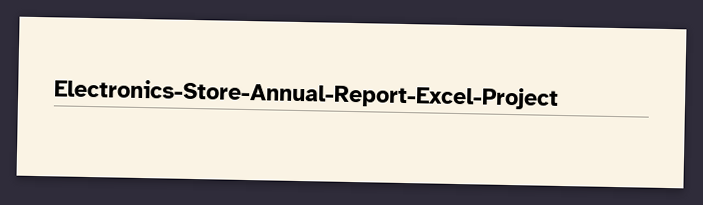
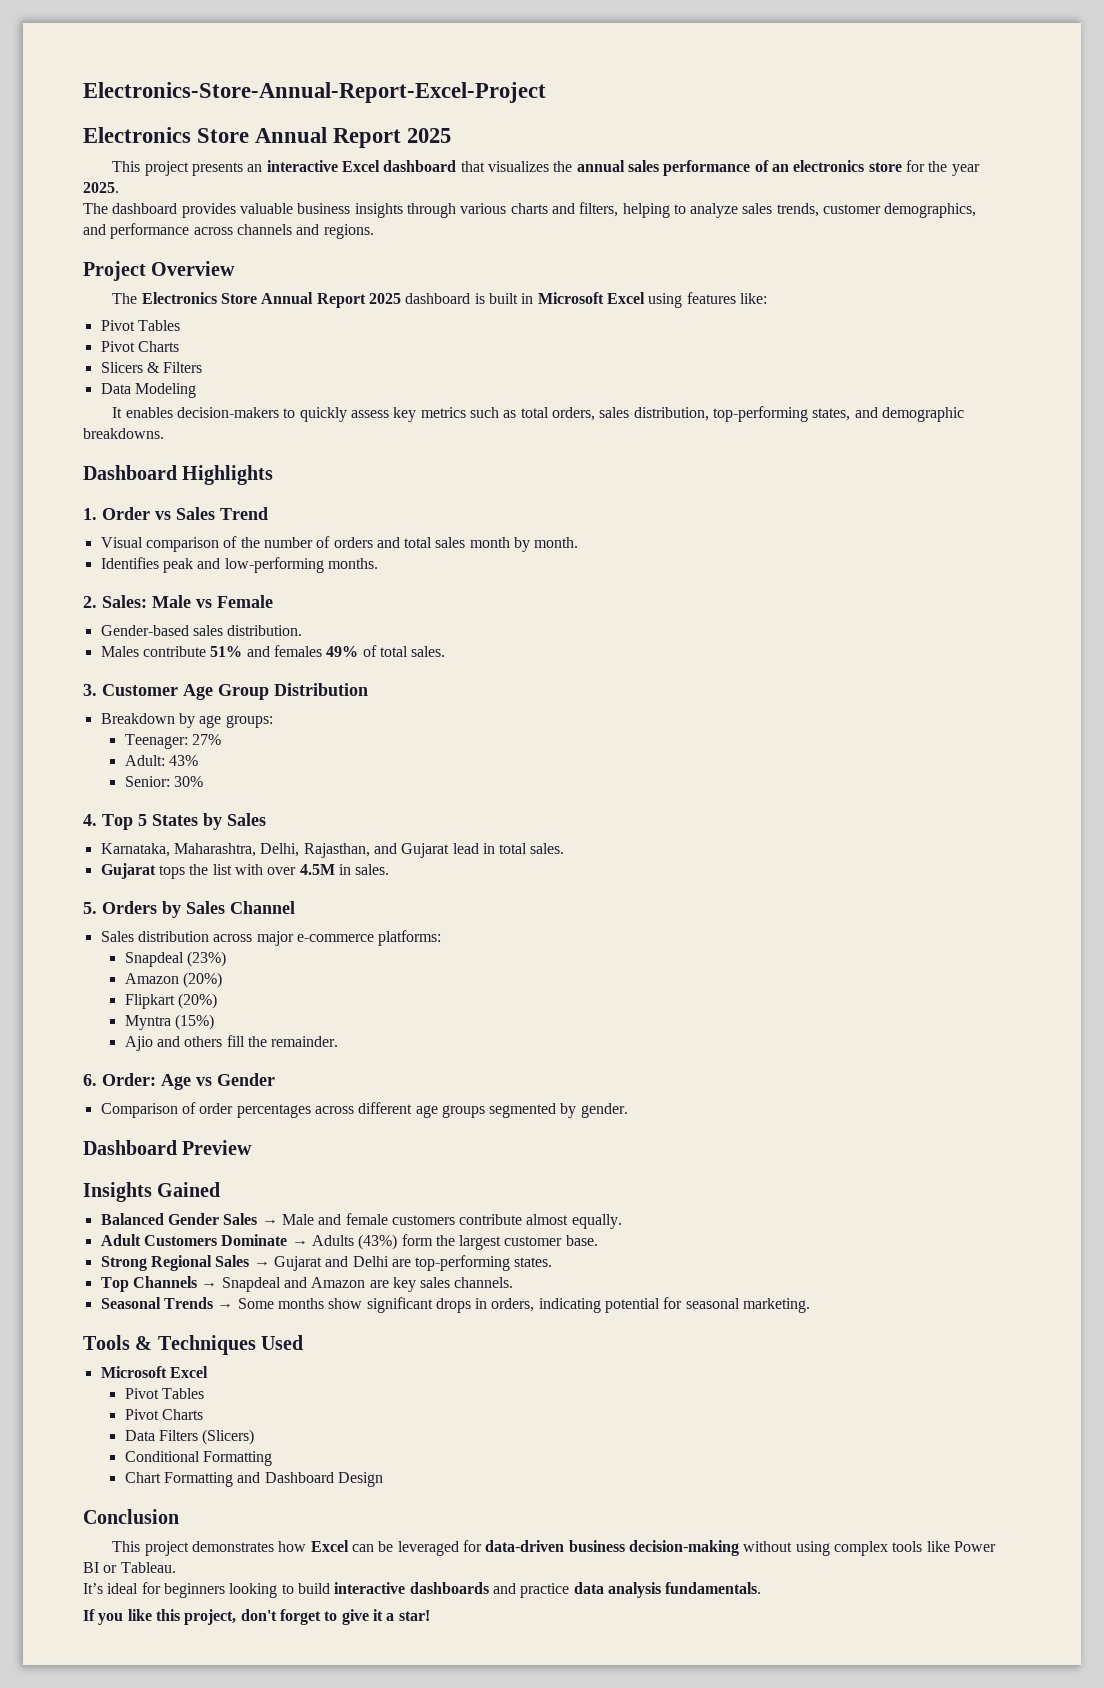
  Electronics-Store-Annual-Report-Excel-Project
+ Electronics Store Annual Report 2025
+ This project presents an interactive Excel dashboard that visualizes the annual sales performance of an electronics store for the year 2025.
+ The dashboard provides valuable business insights through various charts and filters, helping to analyze sales trends, customer demographics, and performance across channels and regions.
+ Project Overview
+ The Electronics Store Annual Report 2025 dashboard is built in Microsoft Excel using features like:
+ Pivot Tables
+ Pivot Charts
+ Slicers & Filters
+ Data Modeling
+ It enables decision-makers to quickly assess key metrics such as total orders, sales distribution, top-performing states, and demographic breakdowns.
+ Dashboard Highlights
+ 1. Order vs Sales Trend
+ Visual comparison of the number of orders and total sales month by month.
+ Identifies peak and low-performing months.
+ 2. Sales: Male vs Female
+ Gender-based sales distribution.
+ Males contribute 51% and females 49% of total sales.
+ 3. Customer Age Group Distribution
+ Breakdown by age groups:
+ Teenager: 27%
+ Adult: 43%
+ Senior: 30%
+ 4. Top 5 States by Sales
+ Karnataka, Maharashtra, Delhi, Rajasthan, and Gujarat lead in total sales.
+ Gujarat tops the list with over 4.5M in sales.
+ 5. Orders by Sales Channel
+ Sales distribution across major e-commerce platforms:
+ Snapdeal (23%)
+ Amazon (20%)
+ Flipkart (20%)
+ Myntra (15%)
+ Ajio and others fill the remainder.
+ 6. Order: Age vs Gender
+ Comparison of order percentages across different age groups segmented by gender.
+ Dashboard Preview
+ Insights Gained
+ Balanced Gender Sales → Male and female customers contribute almost equally.
+ Adult Customers Dominate → Adults (43%) form the largest customer base.
+ Strong Regional Sales → Gujarat and Delhi are top-performing states.
+ Top Channels → Snapdeal and Amazon are key sales channels.
+ Seasonal Trends → Some months show significant drops in orders, indicating potential for seasonal marketing.
+ Tools & Techniques Used
+ Microsoft Excel
+ Pivot Tables
+ Pivot Charts
+ Data Filters (Slicers)
+ Conditional Formatting
+ Chart Formatting and Dashboard Design
+ Conclusion
+ This project demonstrates how Excel can be leveraged for data-driven business decision-making without using complex tools like Power BI or Tableau.
+ It’s ideal for beginners looking to build interactive dashboards and practice data analysis fundamentals.
+ If you like this project, don't forget to give it a star!

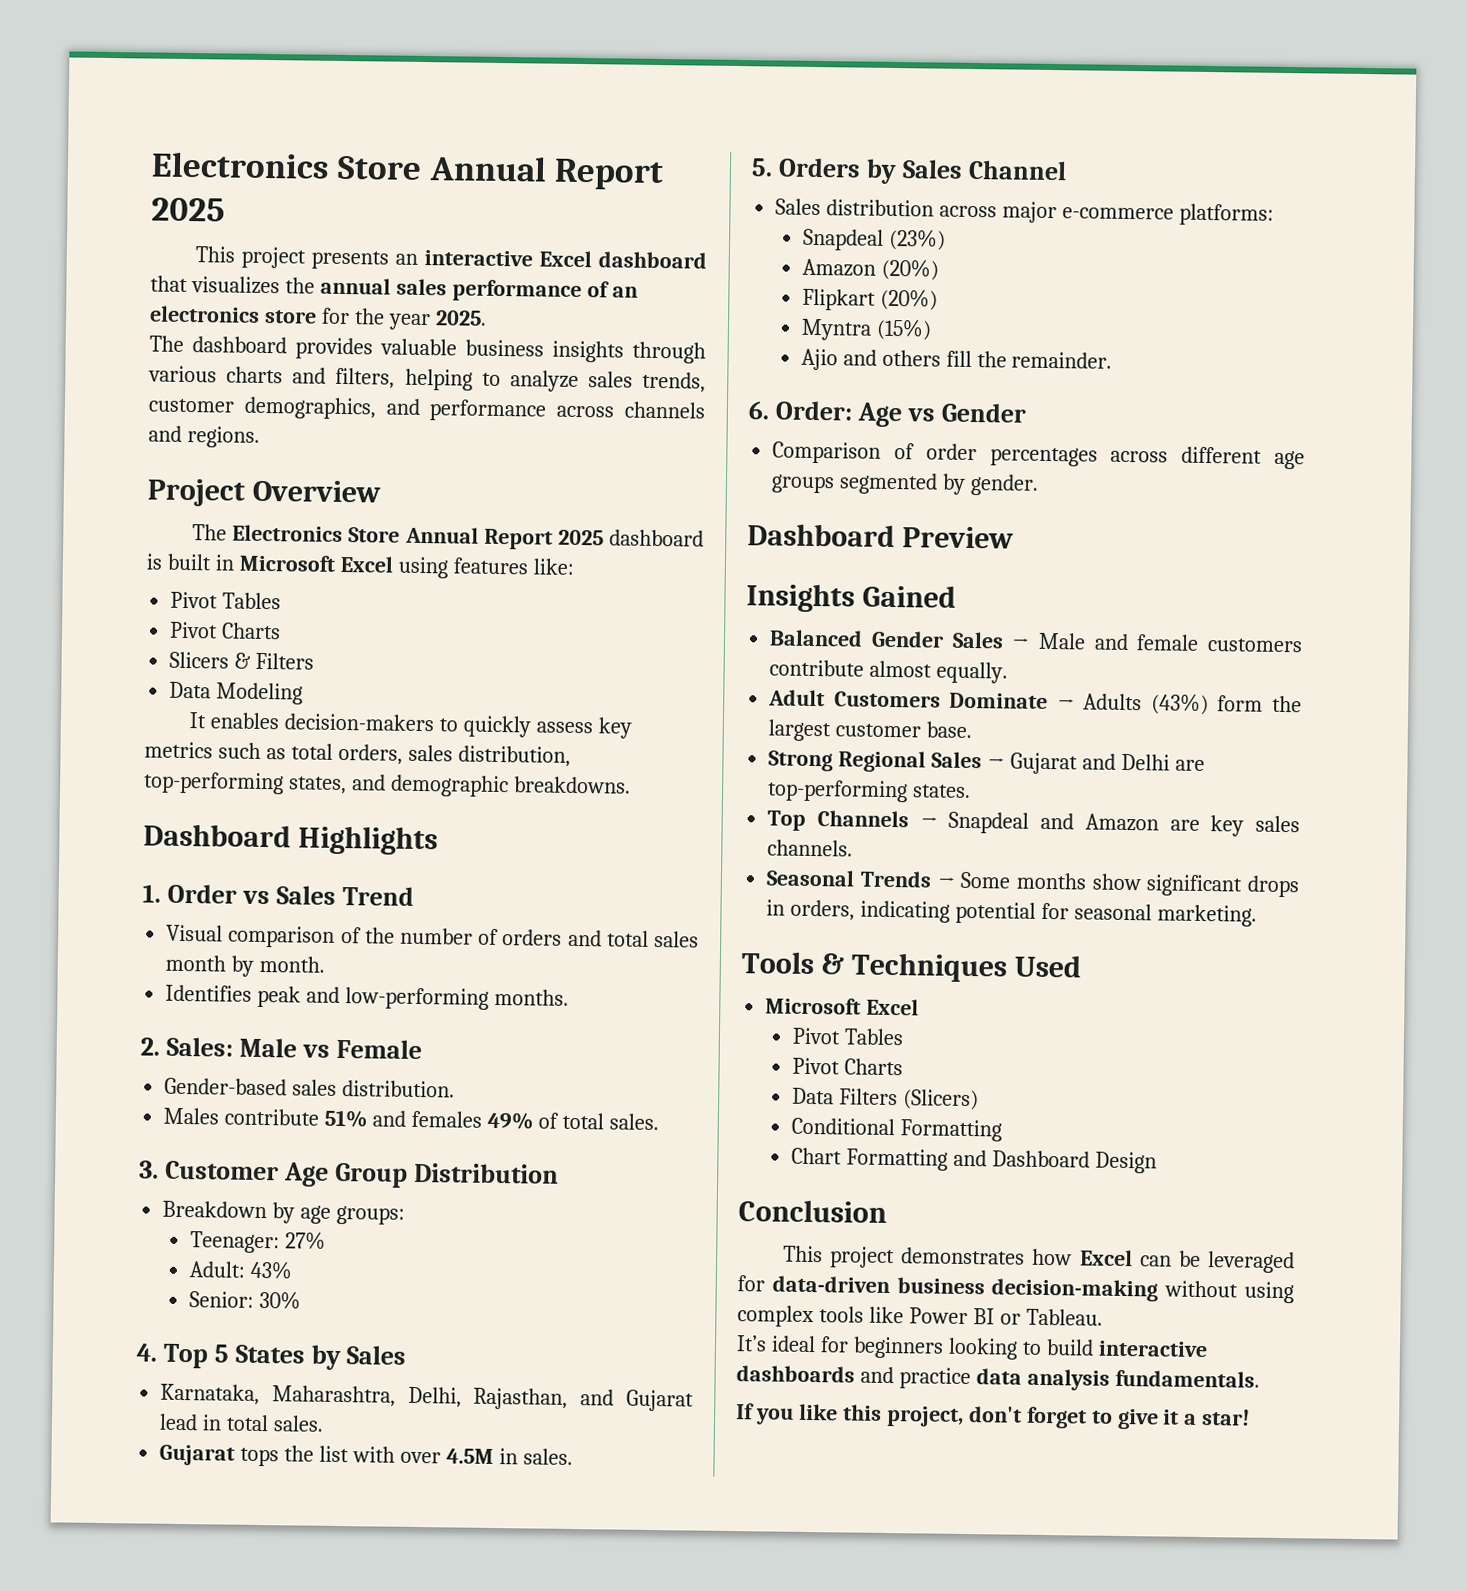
- Electronics-Store-Annual-Report-Excel-Project

